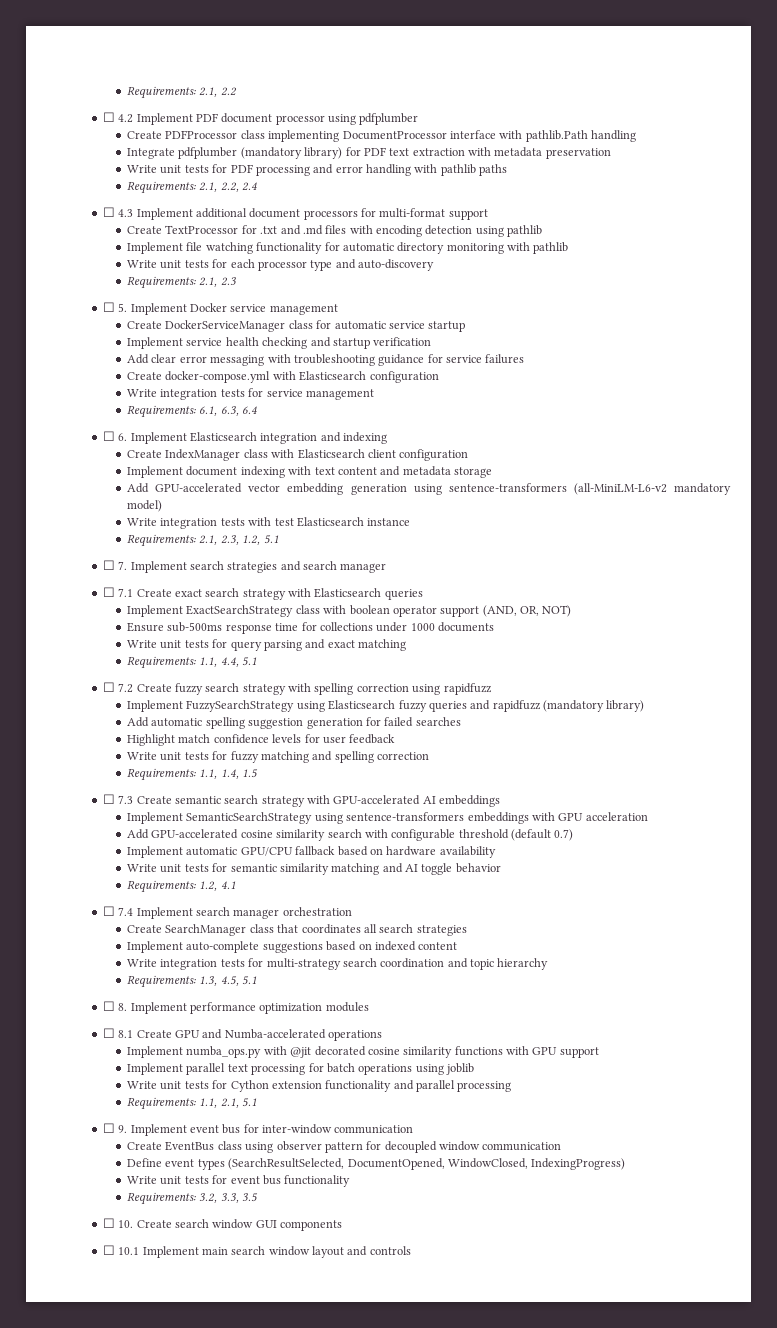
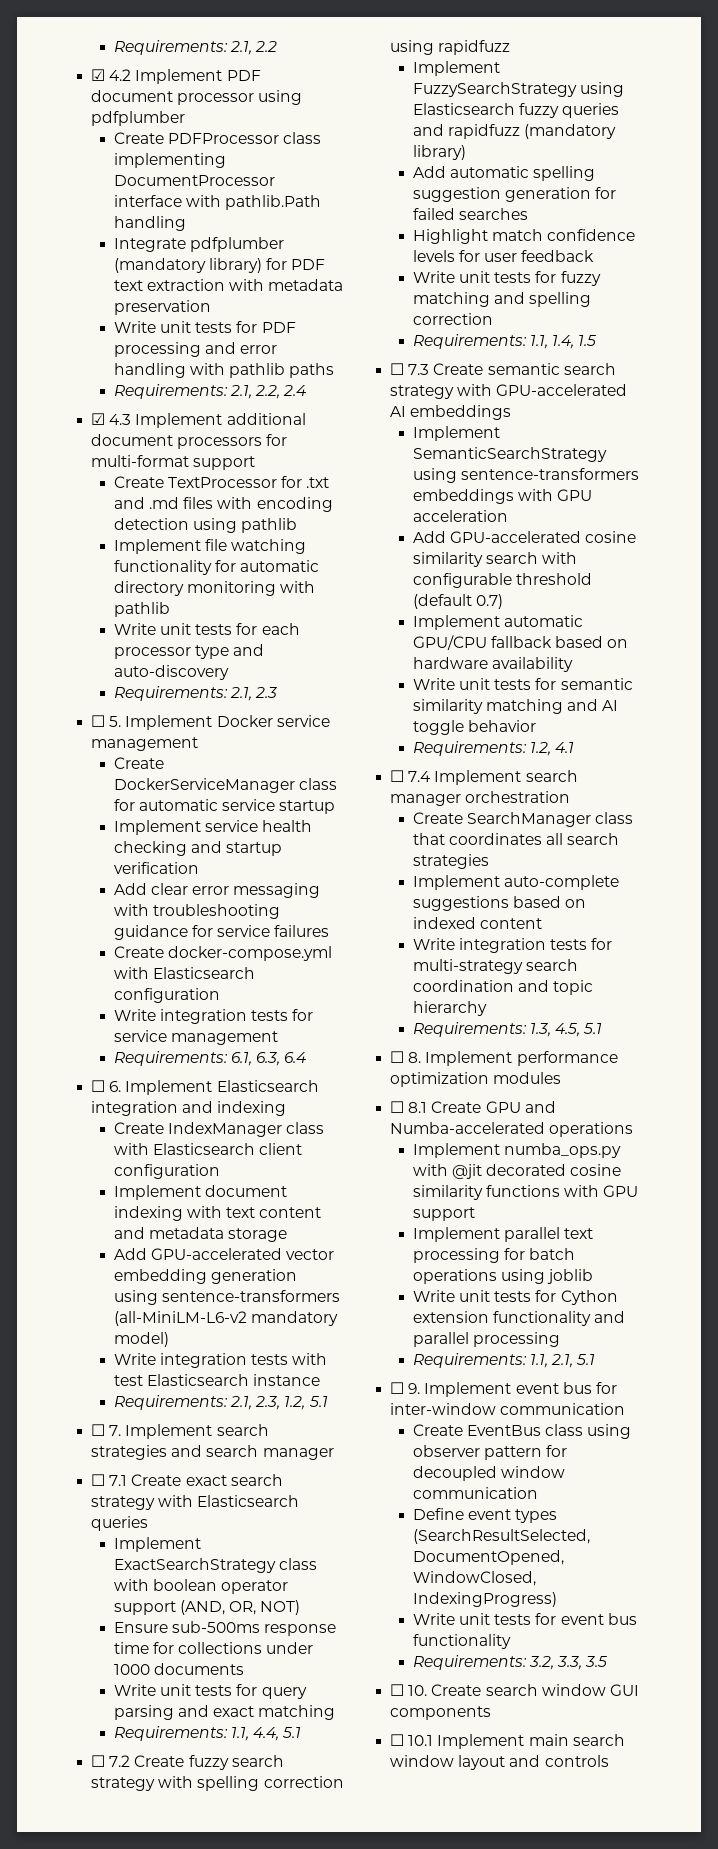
- ☐ 4.2 Implement PDF document processor using pdfplumber
+ ☑ 4.2 Implement PDF document processor using pdfplumber
- ☐ 4.3 Implement additional document processors for multi-format support
+ ☑ 4.3 Implement additional document processors for multi-format support

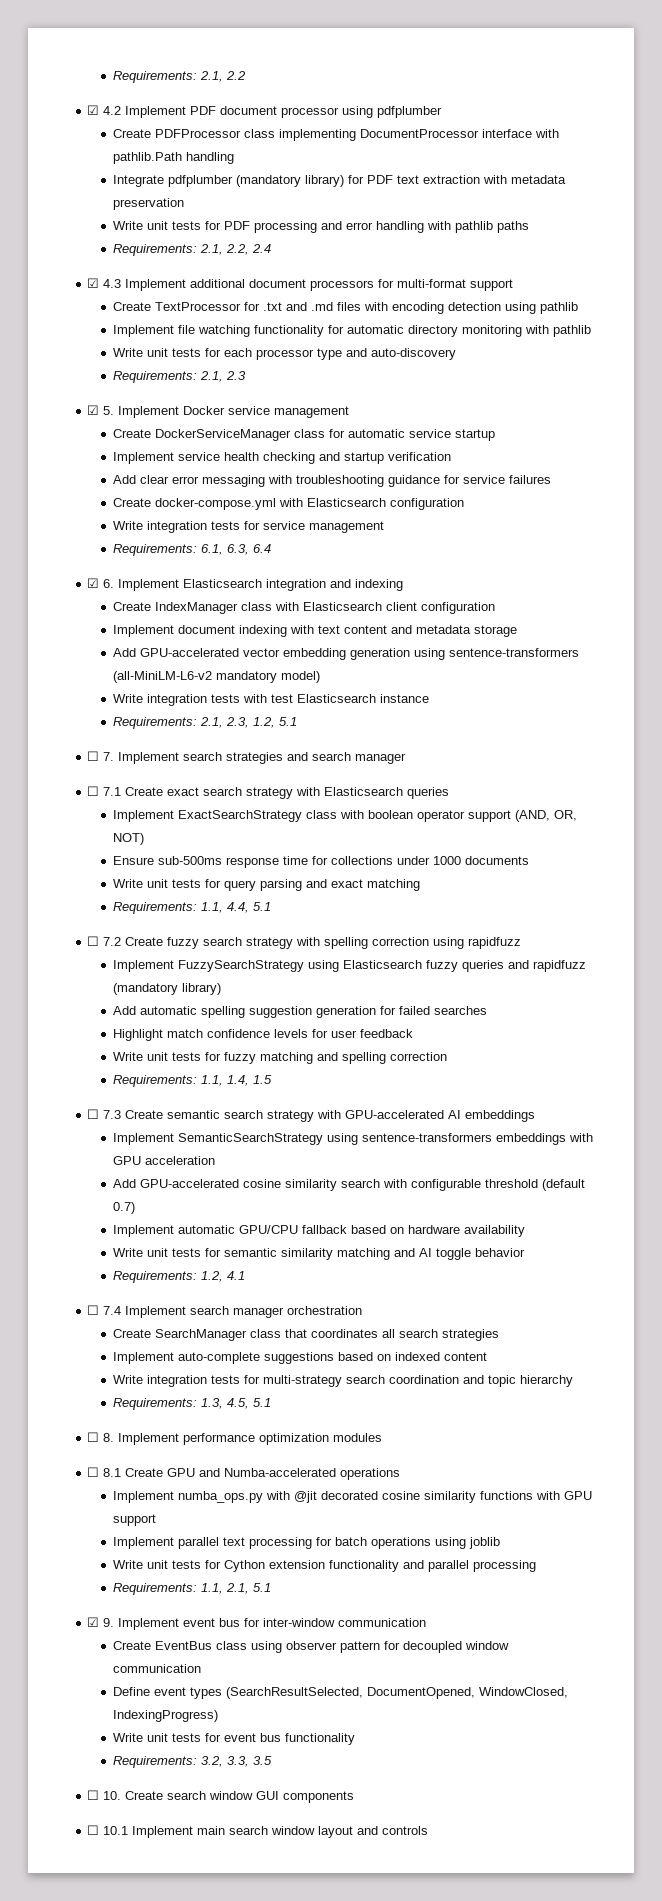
- ☐ 5. Implement Docker service management
+ ☑ 5. Implement Docker service management
- ☐ 6. Implement Elasticsearch integration and indexing
+ ☑ 6. Implement Elasticsearch integration and indexing
- ☐ 9. Implement event bus for inter-window communication
+ ☑ 9. Implement event bus for inter-window communication

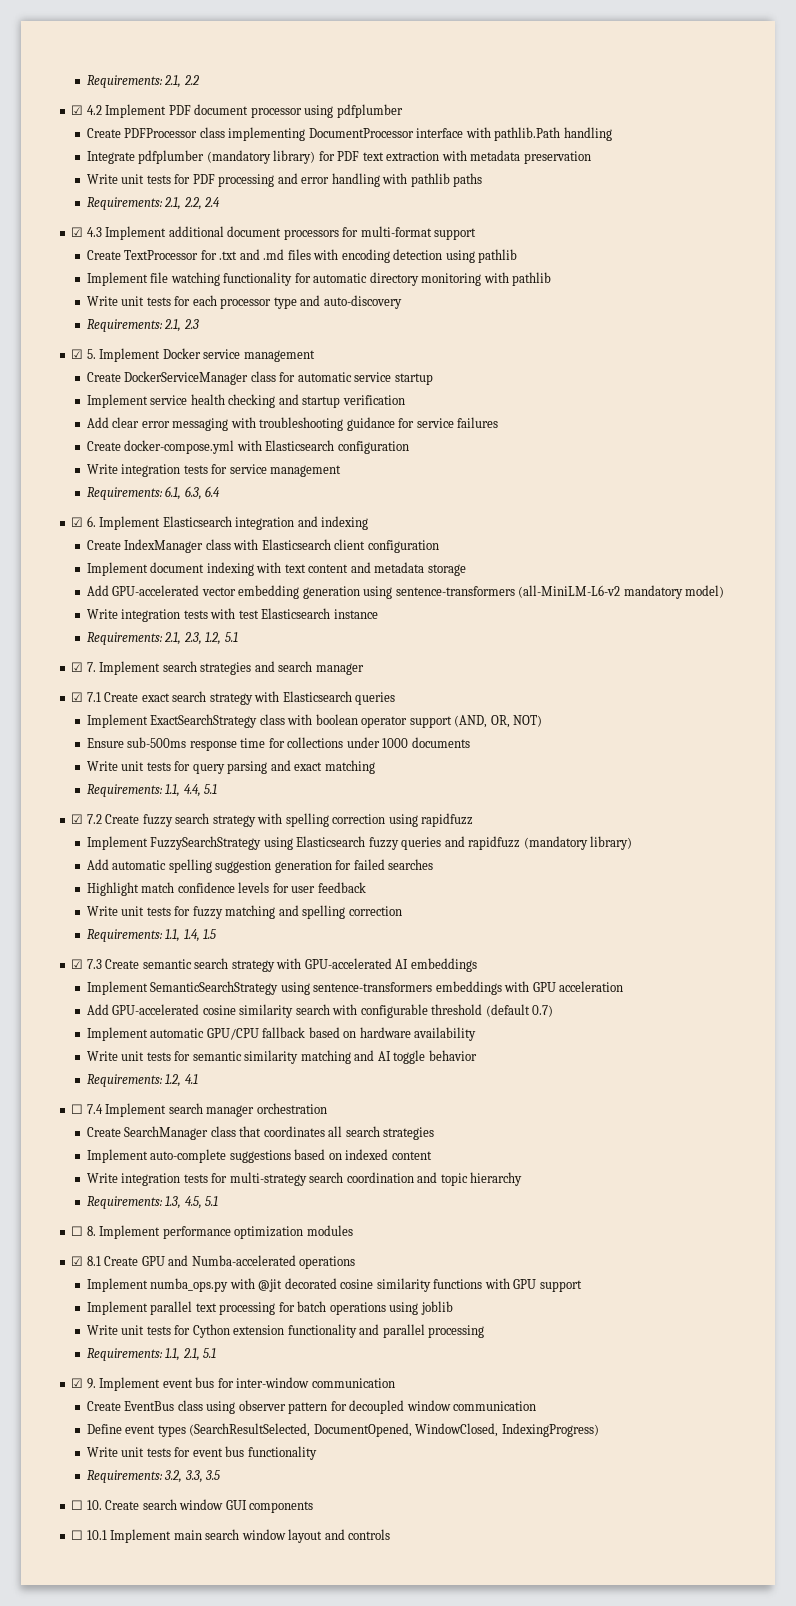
- ☐ 7. Implement search strategies and search manager
+ ☑ 7. Implement search strategies and search manager
- ☐ 7.1 Create exact search strategy with Elasticsearch queries
+ ☑ 7.1 Create exact search strategy with Elasticsearch queries
- ☐ 7.2 Create fuzzy search strategy with spelling correction using rapidfuzz
+ ☑ 7.2 Create fuzzy search strategy with spelling correction using rapidfuzz
- ☐ 7.3 Create semantic search strategy with GPU-accelerated AI embeddings
+ ☑ 7.3 Create semantic search strategy with GPU-accelerated AI embeddings
- ☐ 8.1 Create GPU and Numba-accelerated operations
+ ☑ 8.1 Create GPU and Numba-accelerated operations

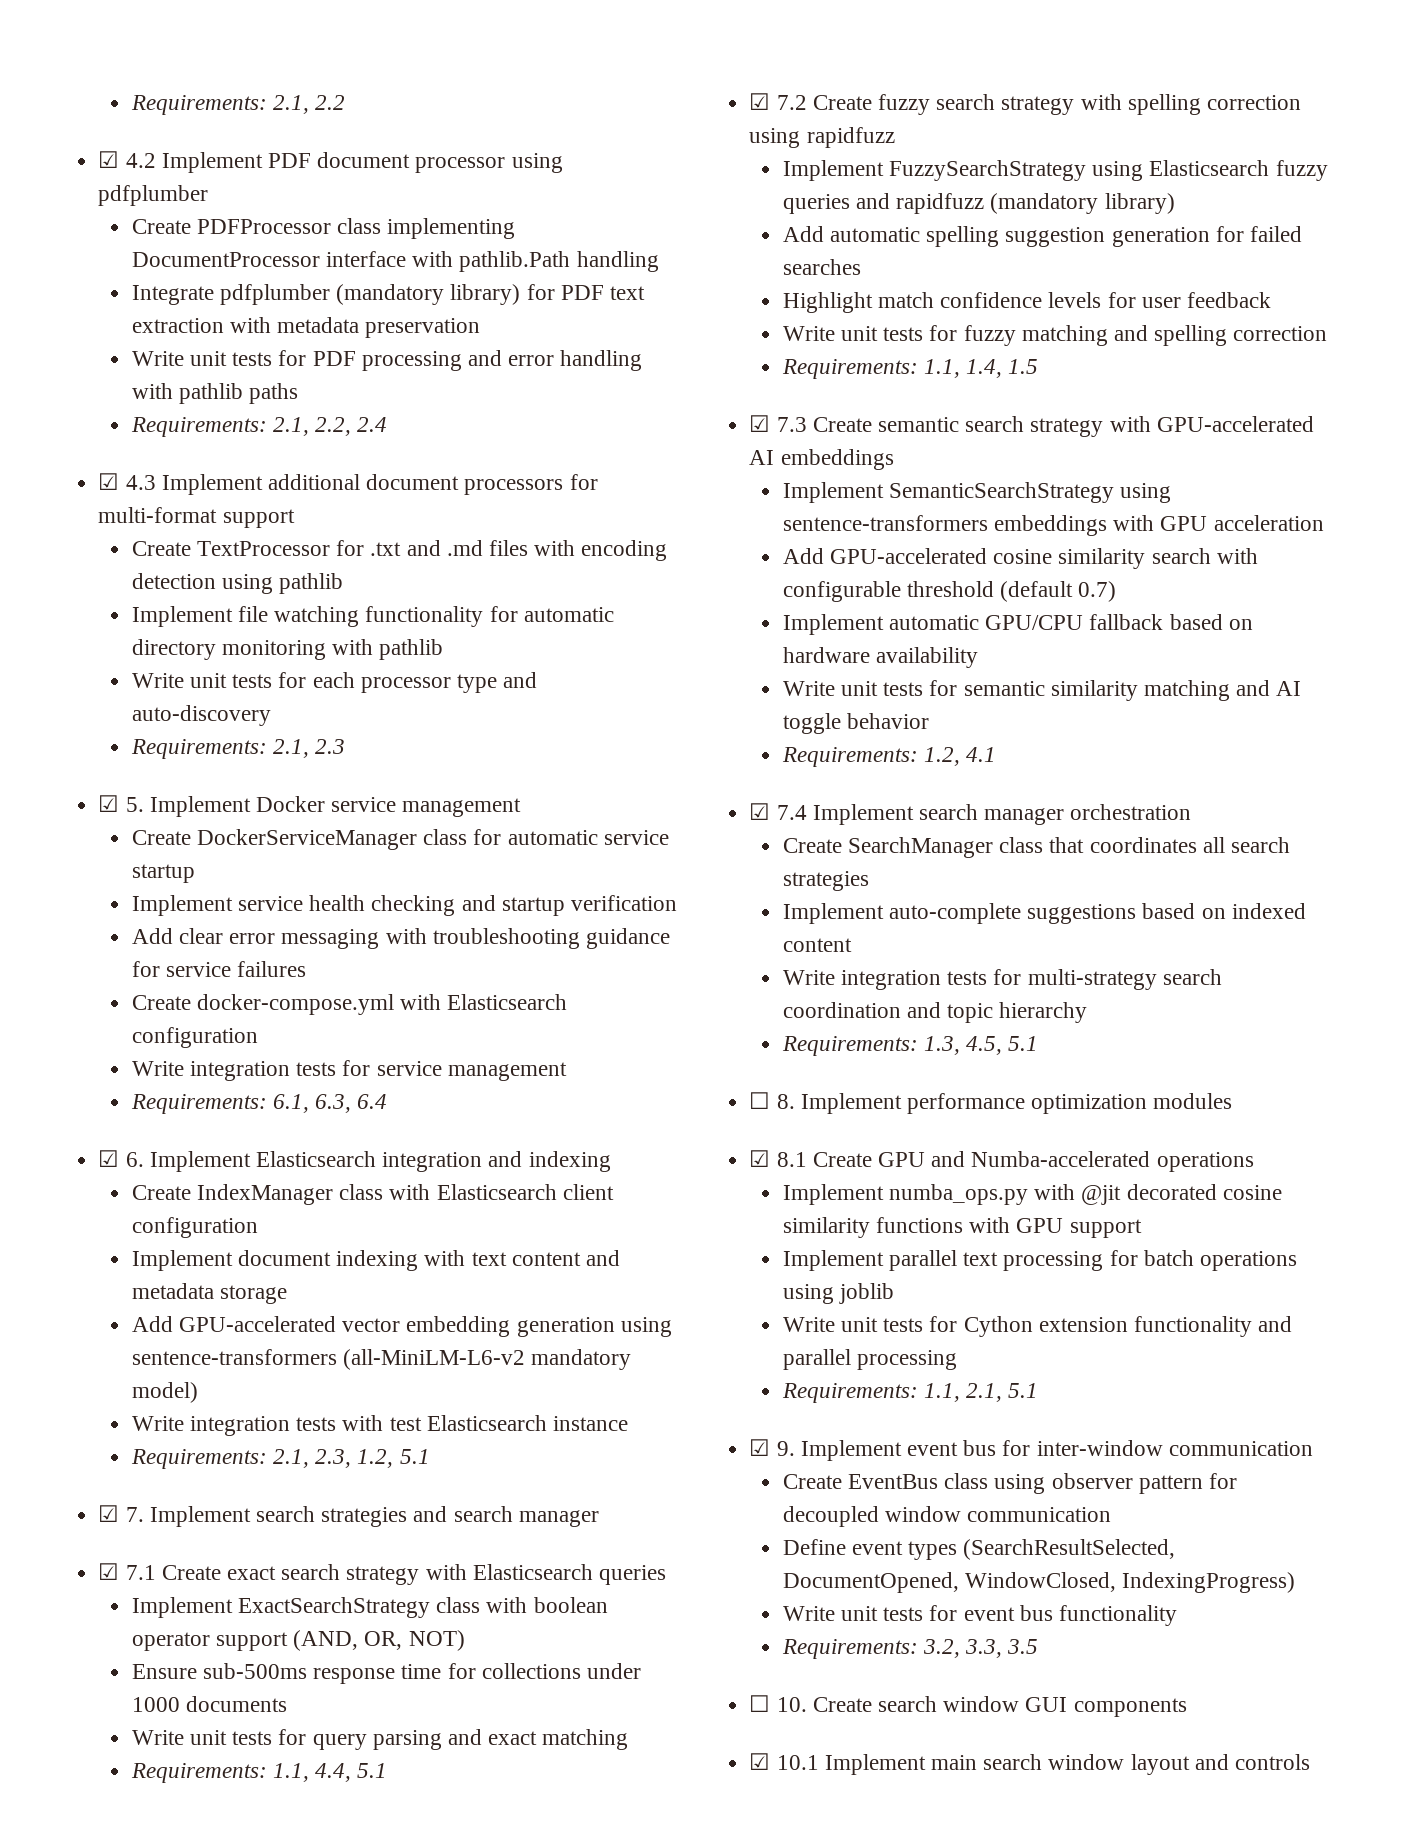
- ☐ 7.4 Implement search manager orchestration
+ ☑ 7.4 Implement search manager orchestration
- ☐ 10.1 Implement main search window layout and controls
+ ☑ 10.1 Implement main search window layout and controls

